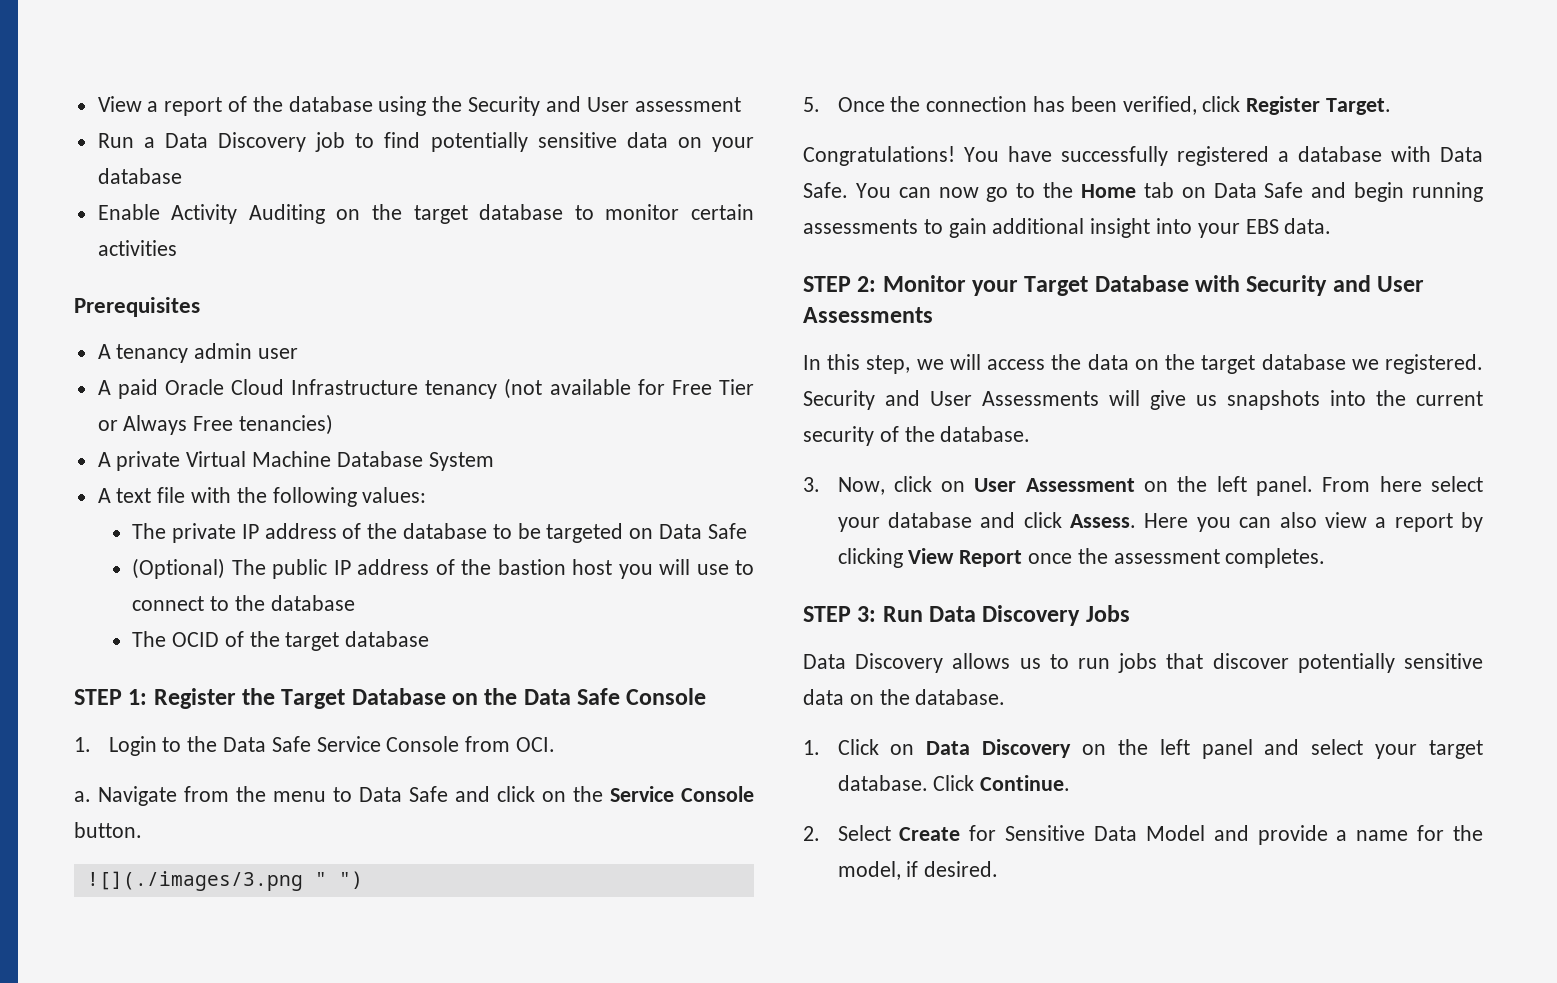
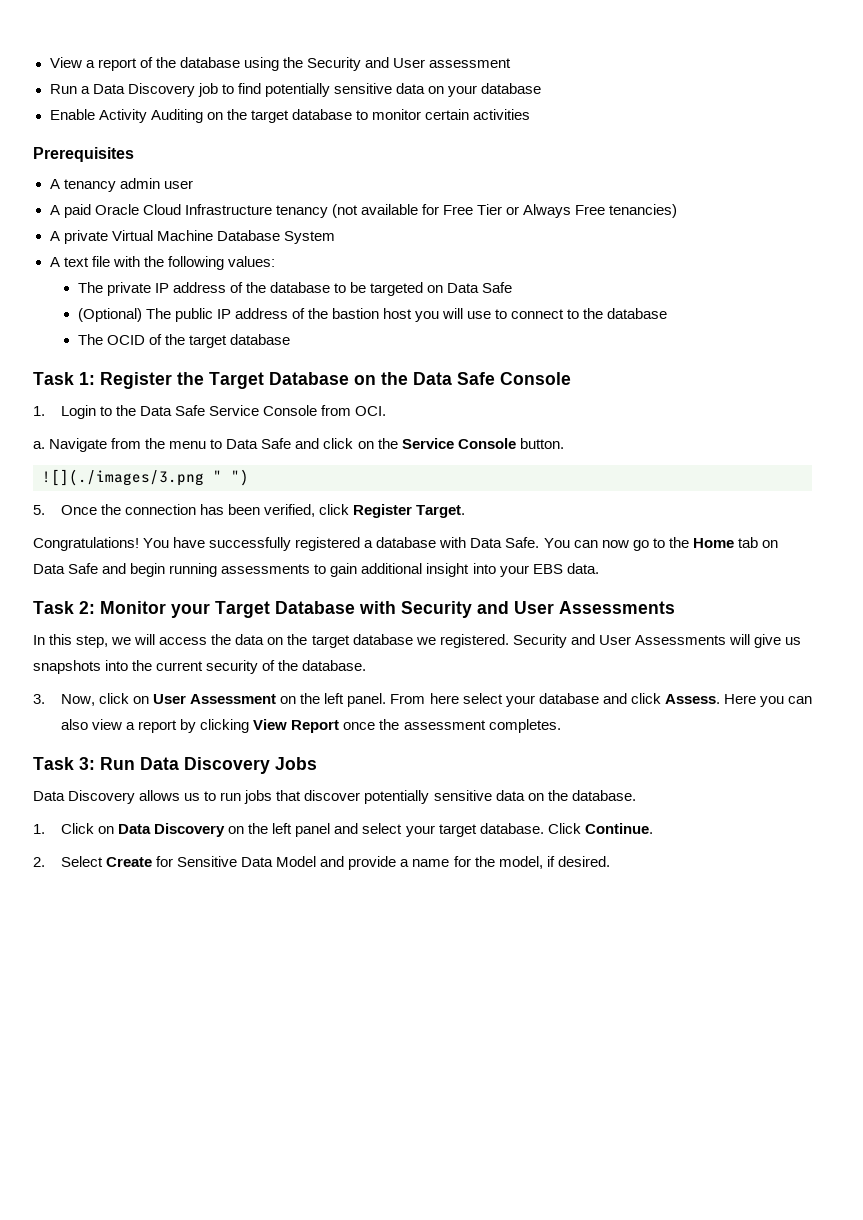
- STEP 1: Register the Target Database on the Data Safe Console
+ Task 1: Register the Target Database on the Data Safe Console
- STEP 2: Monitor your Target Database with Security and User Assessments
+ Task 2: Monitor your Target Database with Security and User Assessments
- STEP 3: Run Data Discovery Jobs
+ Task 3: Run Data Discovery Jobs

